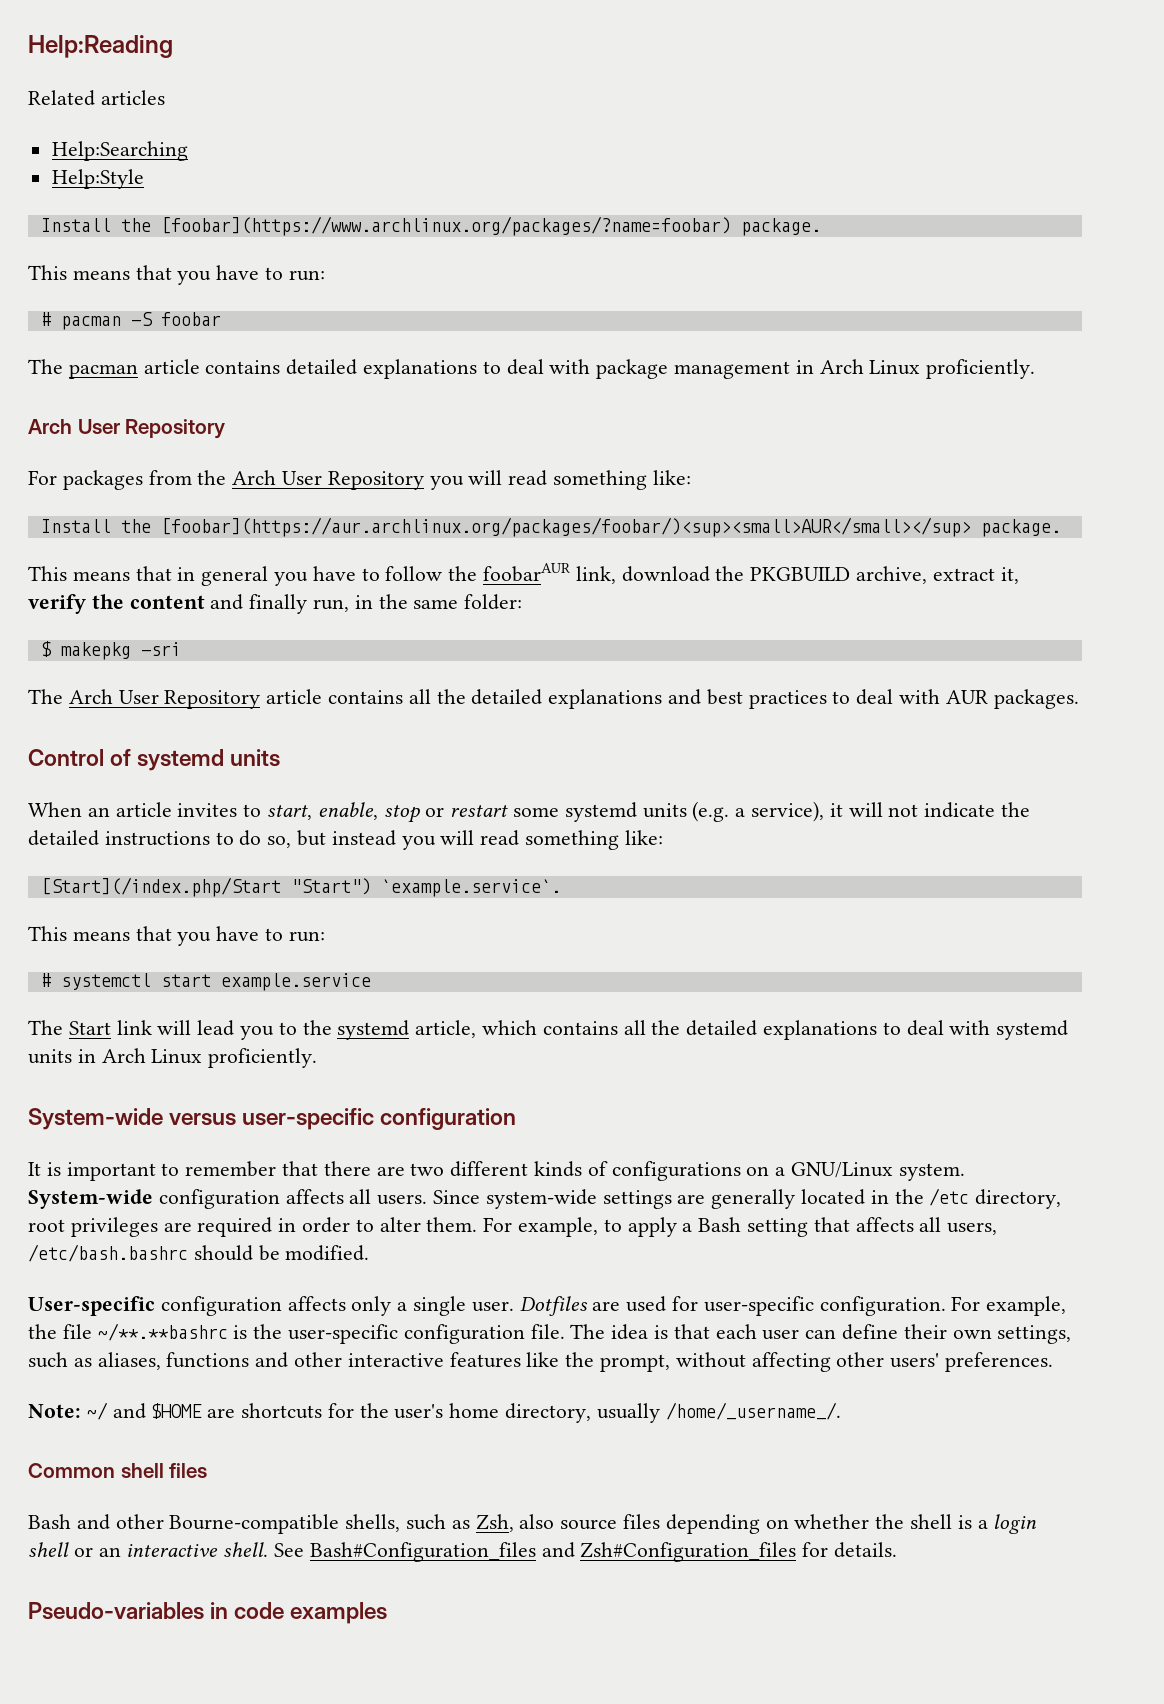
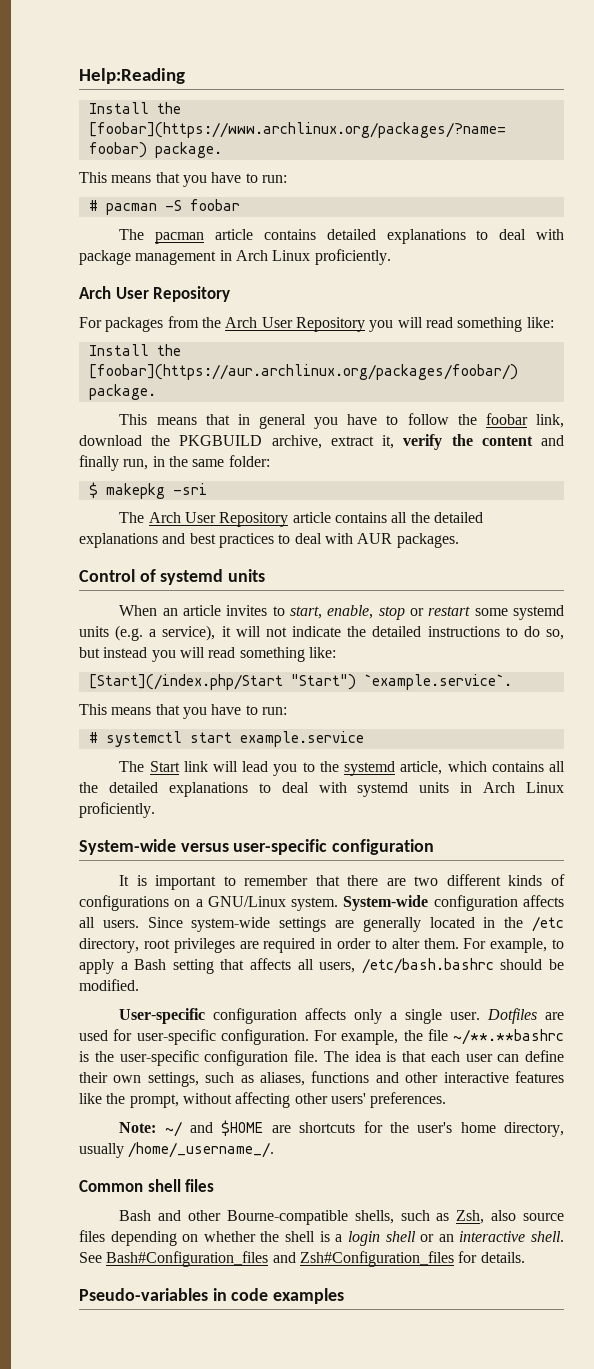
- Related articles
- Help:Searching
- Help:Style
- Install the [foobar](https://aur.archlinux.org/packages/foobar/)<sup><small>AUR</small></sup> package.
+ Install the [foobar](https://aur.archlinux.org/packages/foobar/) package.
- This means that in general you have to follow the foobarAUR link, download the PKGBUILD archive, extract it, verify the content and finally run, in the same folder:
+ This means that in general you have to follow the foobar link, download the PKGBUILD archive, extract it, verify the content and finally run, in the same folder:

